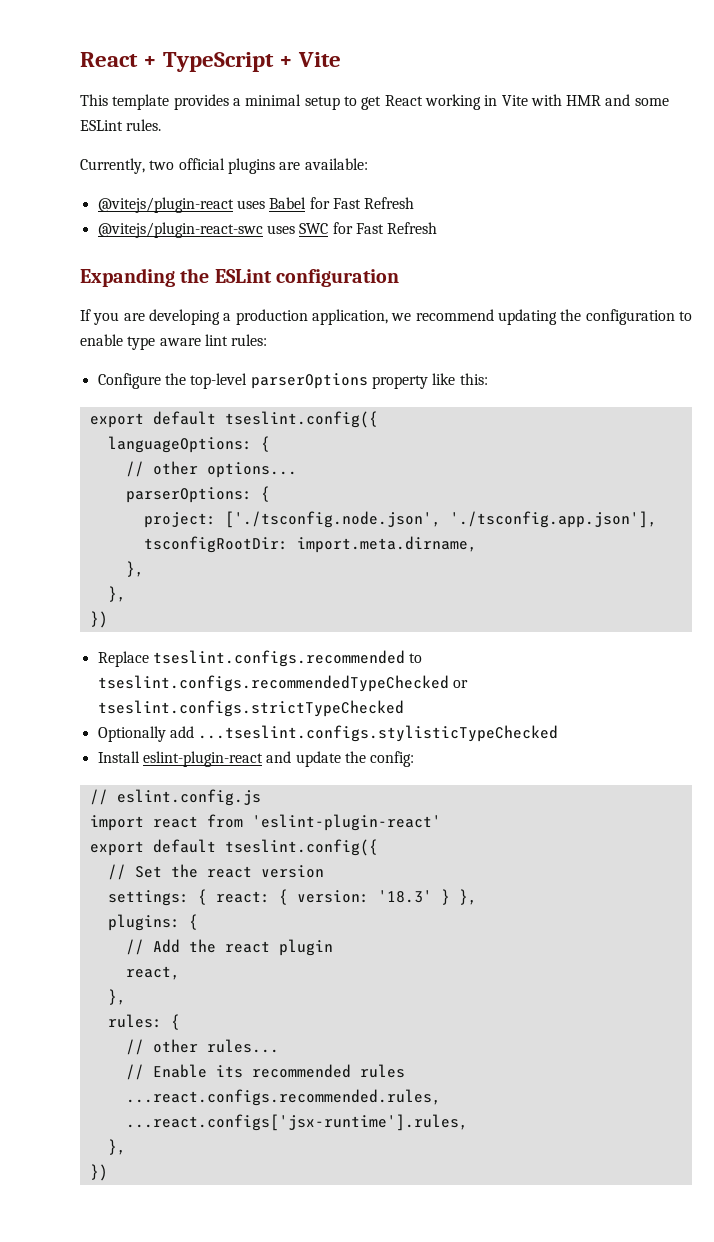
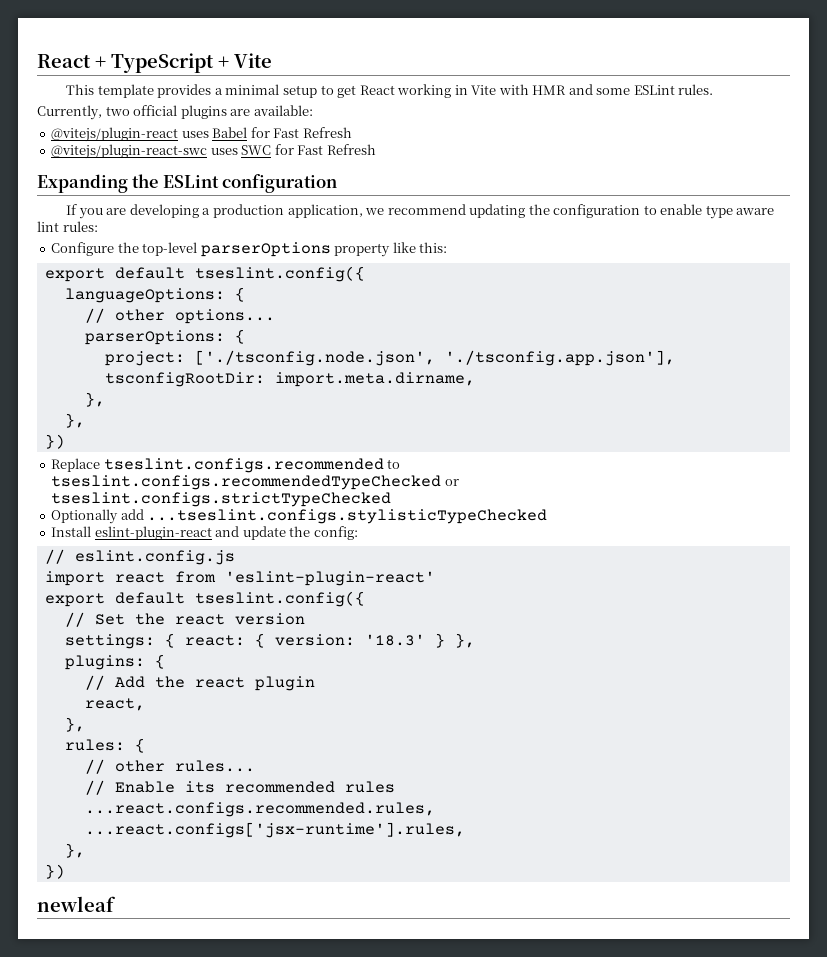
+ newleaf

